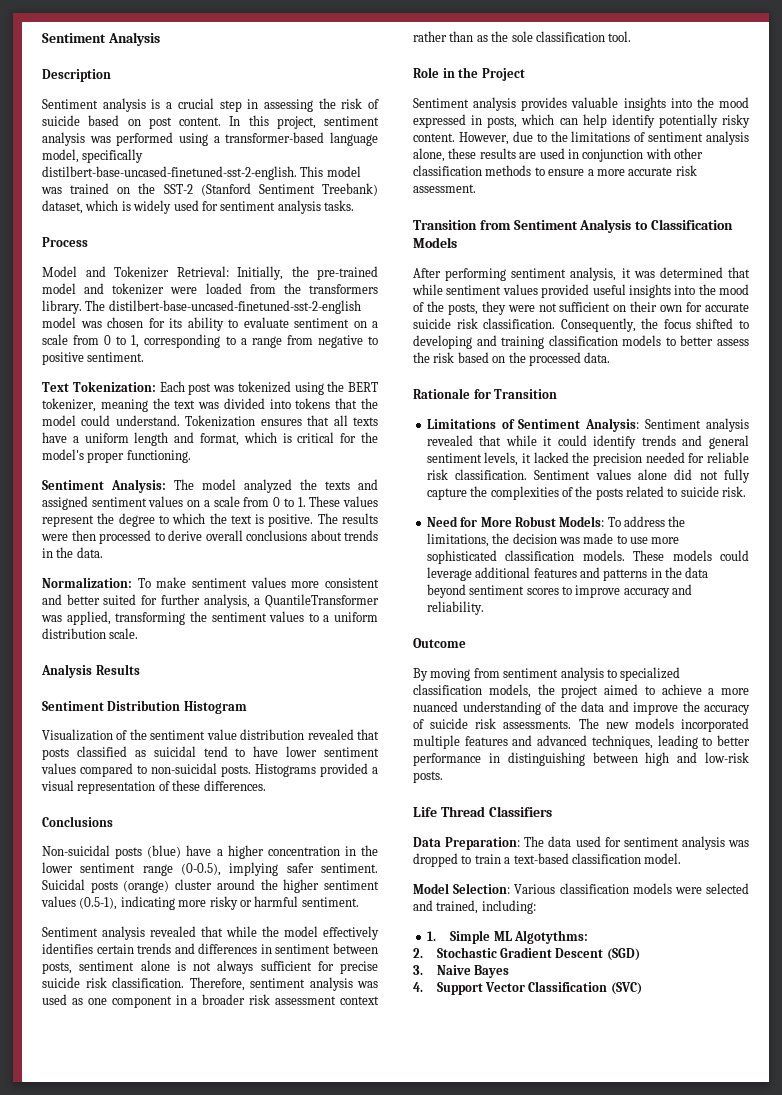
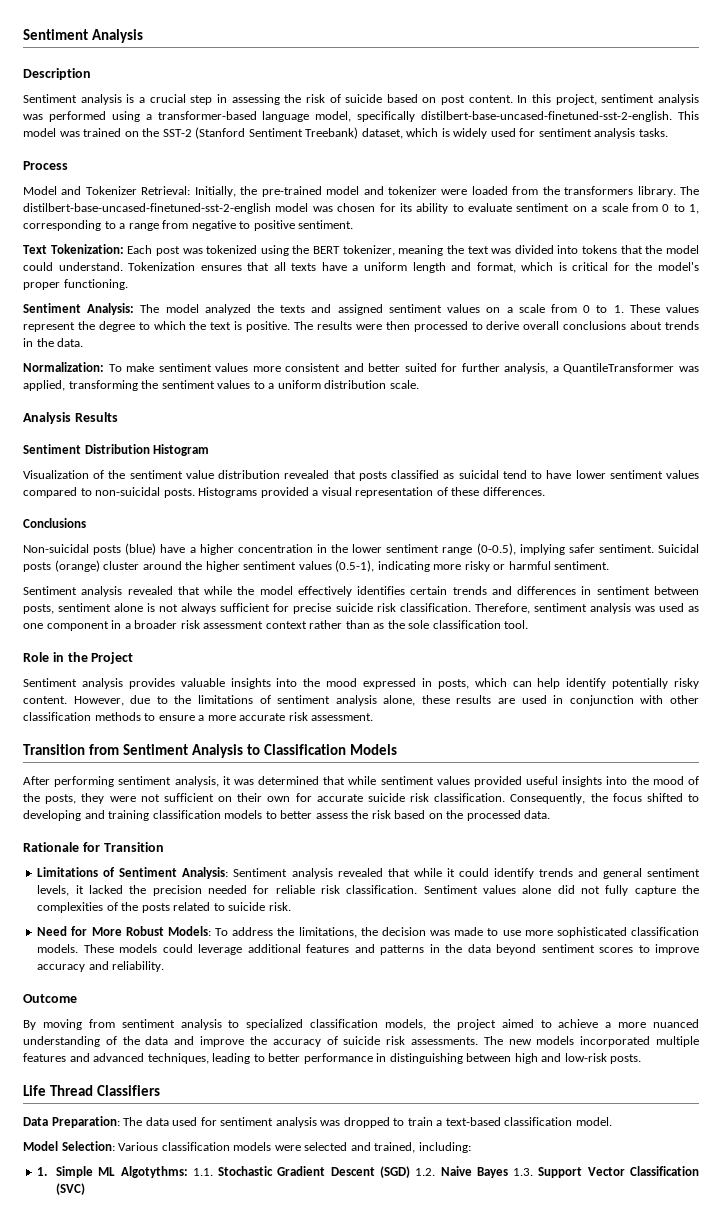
- 1. Simple ML Algotythms:
- 2. Stochastic Gradient Descent (SGD)
- 3. Naive Bayes
- 4. Support Vector Classification (SVC)
+ 1. Simple ML Algotythms: 1.1. Stochastic Gradient Descent (SGD) 1.2. Naive Bayes 1.3. Support Vector Classification (SVC)

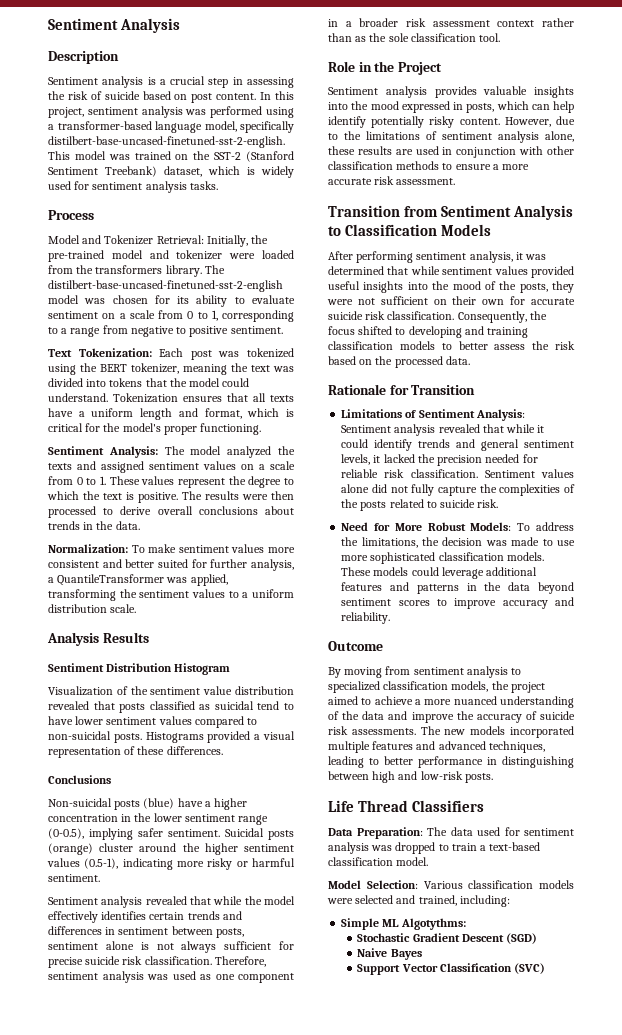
- 1. Simple ML Algotythms: 1.1. Stochastic Gradient Descent (SGD) 1.2. Naive Bayes 1.3. Support Vector Classification (SVC)
+ Simple ML Algotythms:
+ Stochastic Gradient Descent (SGD)
+ Naive Bayes
+ Support Vector Classification (SVC)

